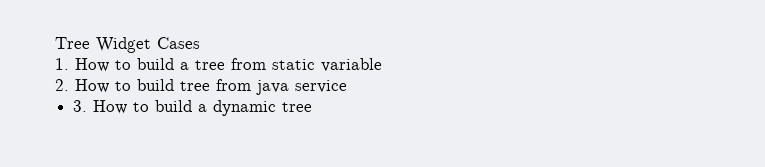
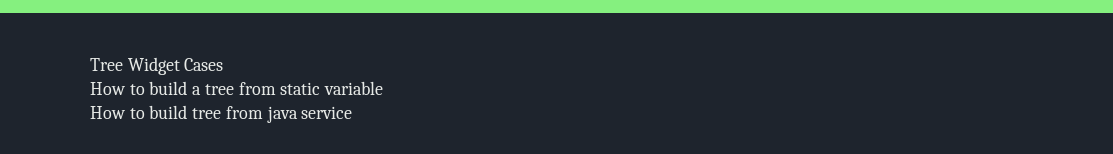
- 1. How to build a tree from static variable
+ How to build a tree from static variable
- 2. How to build tree from java service
+ How to build tree from java service
- 3. How to build a dynamic tree

